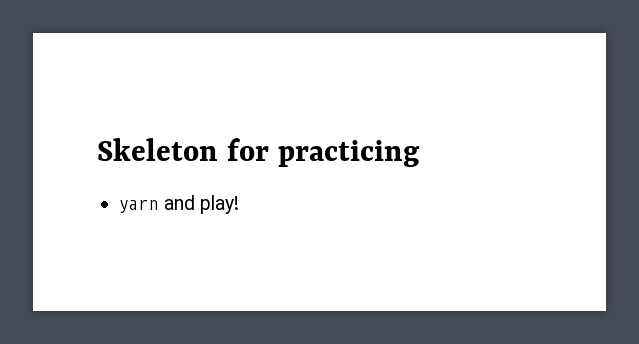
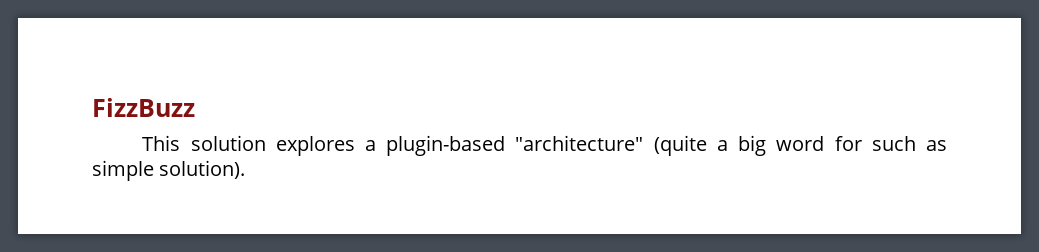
- Skeleton for practicing
- yarn and play!
+ FizzBuzz
+ This solution explores a plugin-based "architecture" (quite a big word for such as simple solution).

